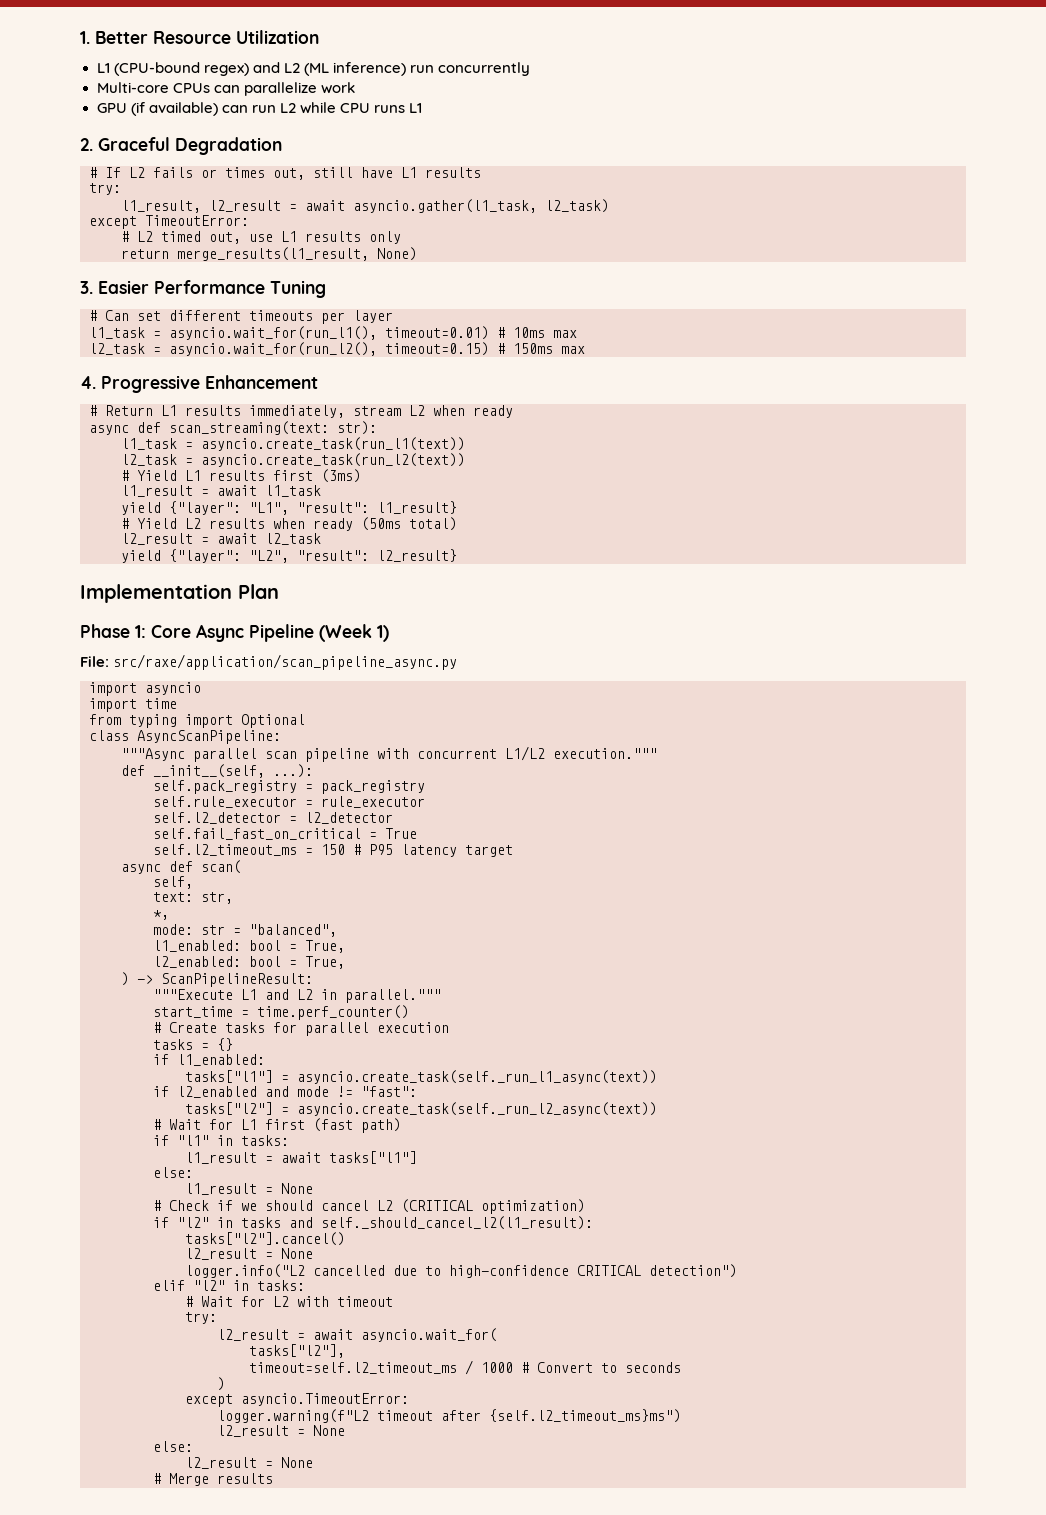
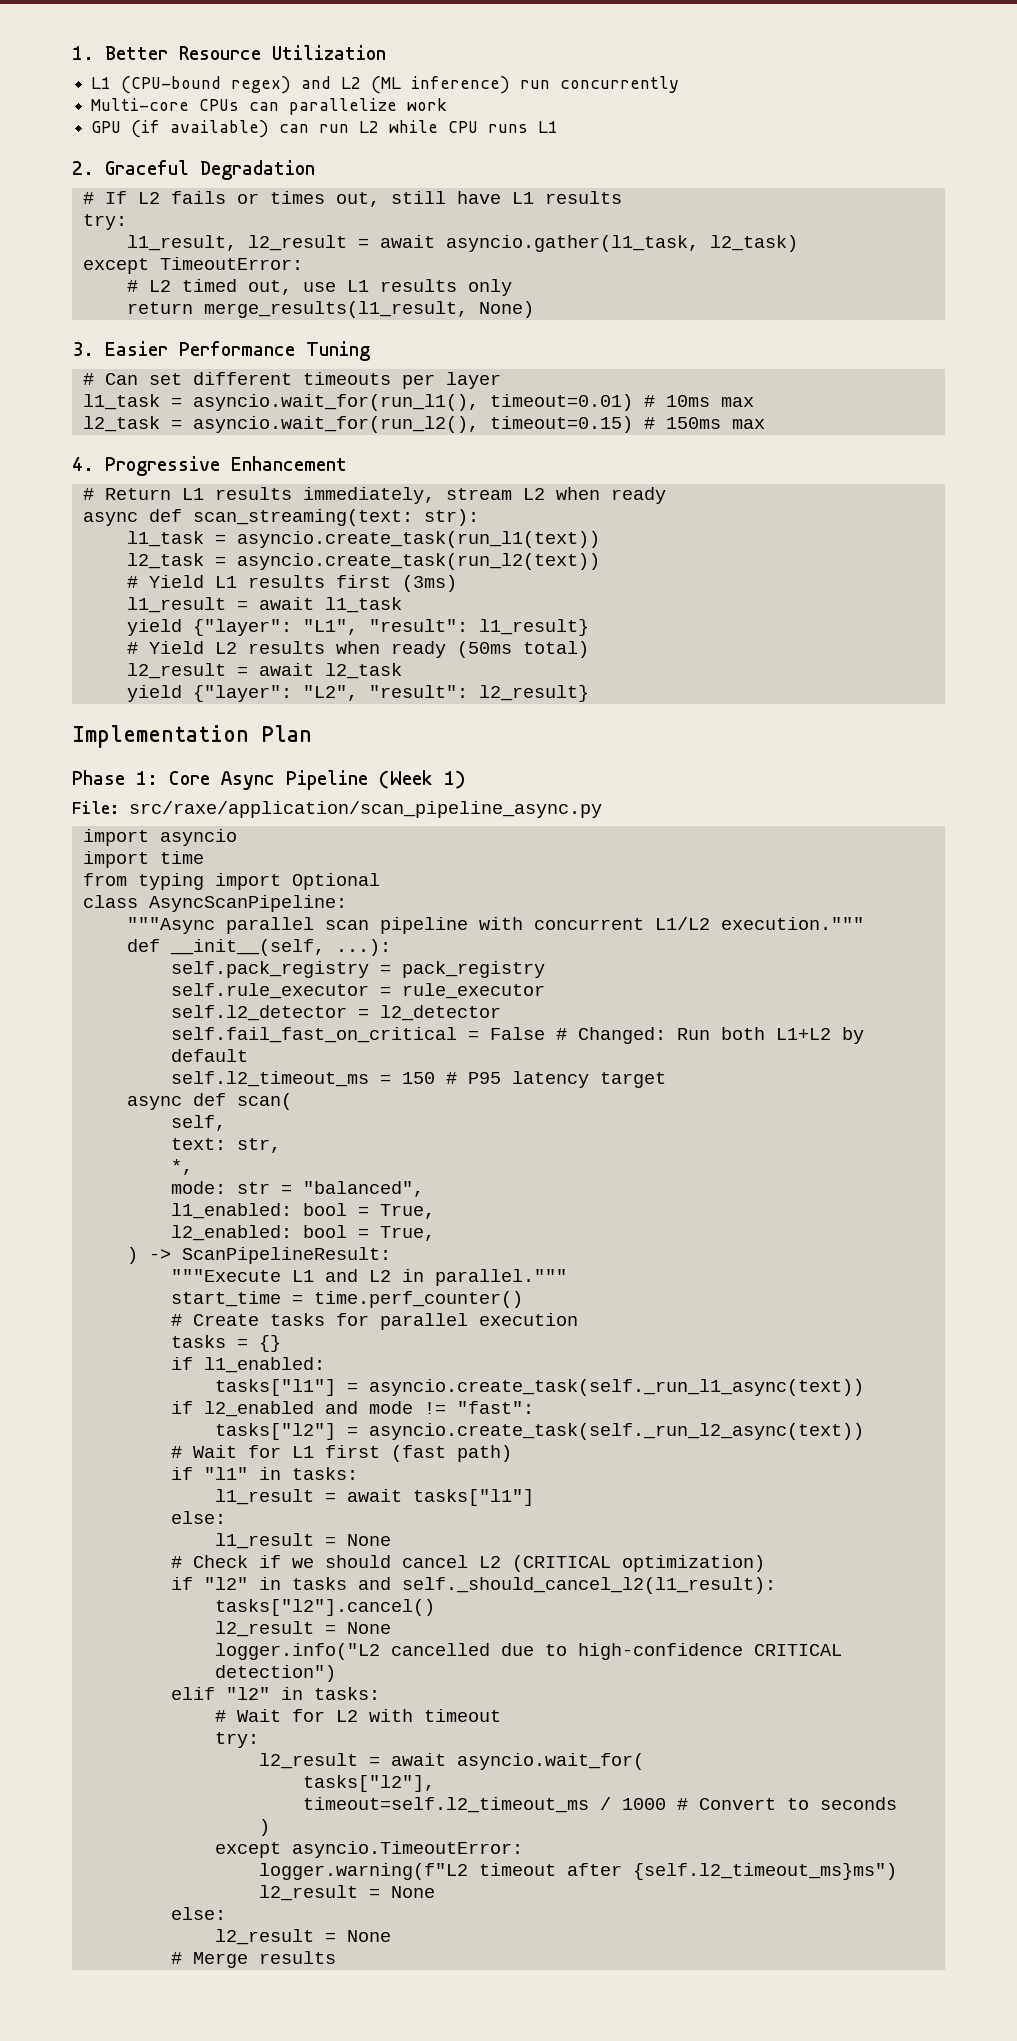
- self.fail_fast_on_critical = True
+ self.fail_fast_on_critical = False # Changed: Run both L1+L2 by default

